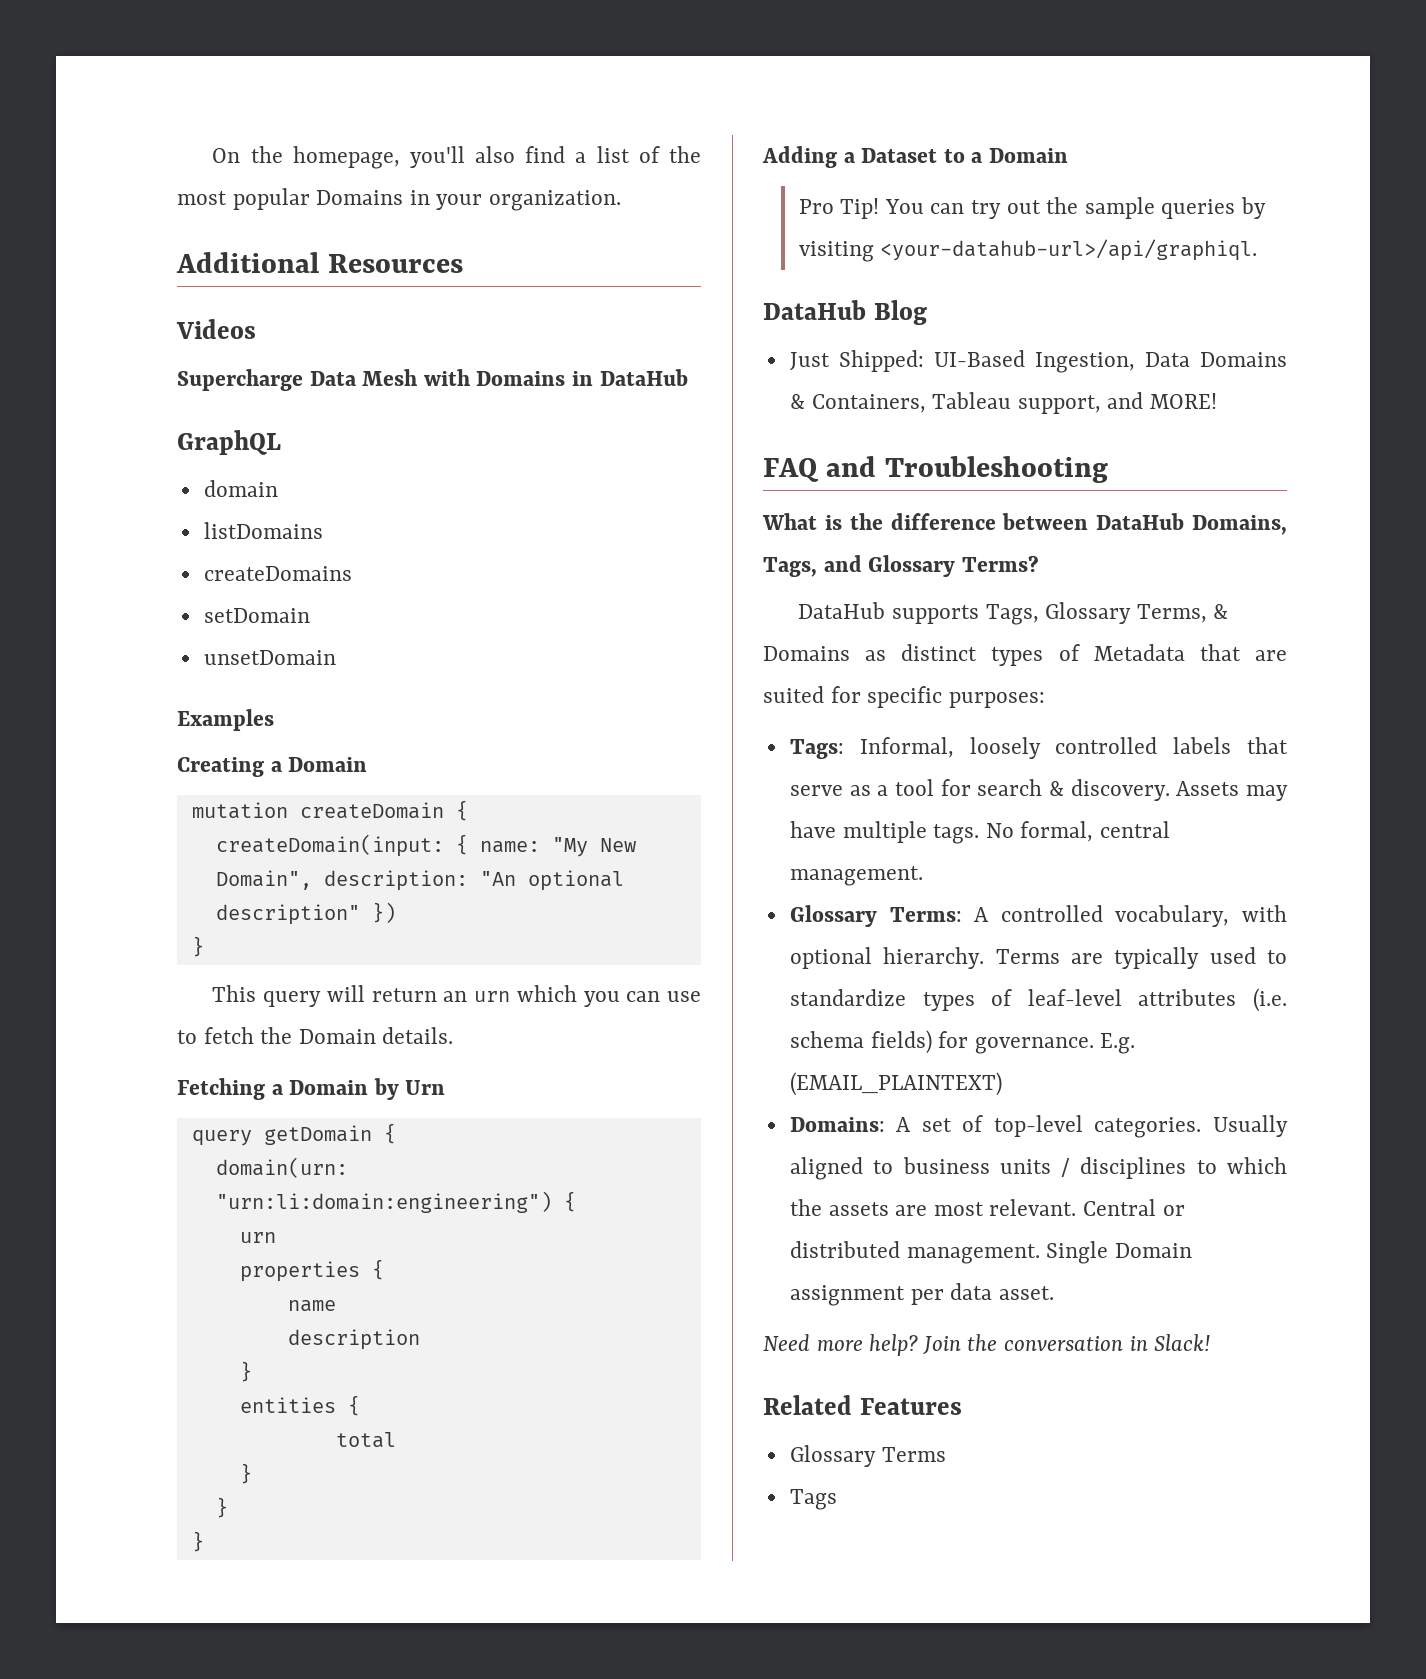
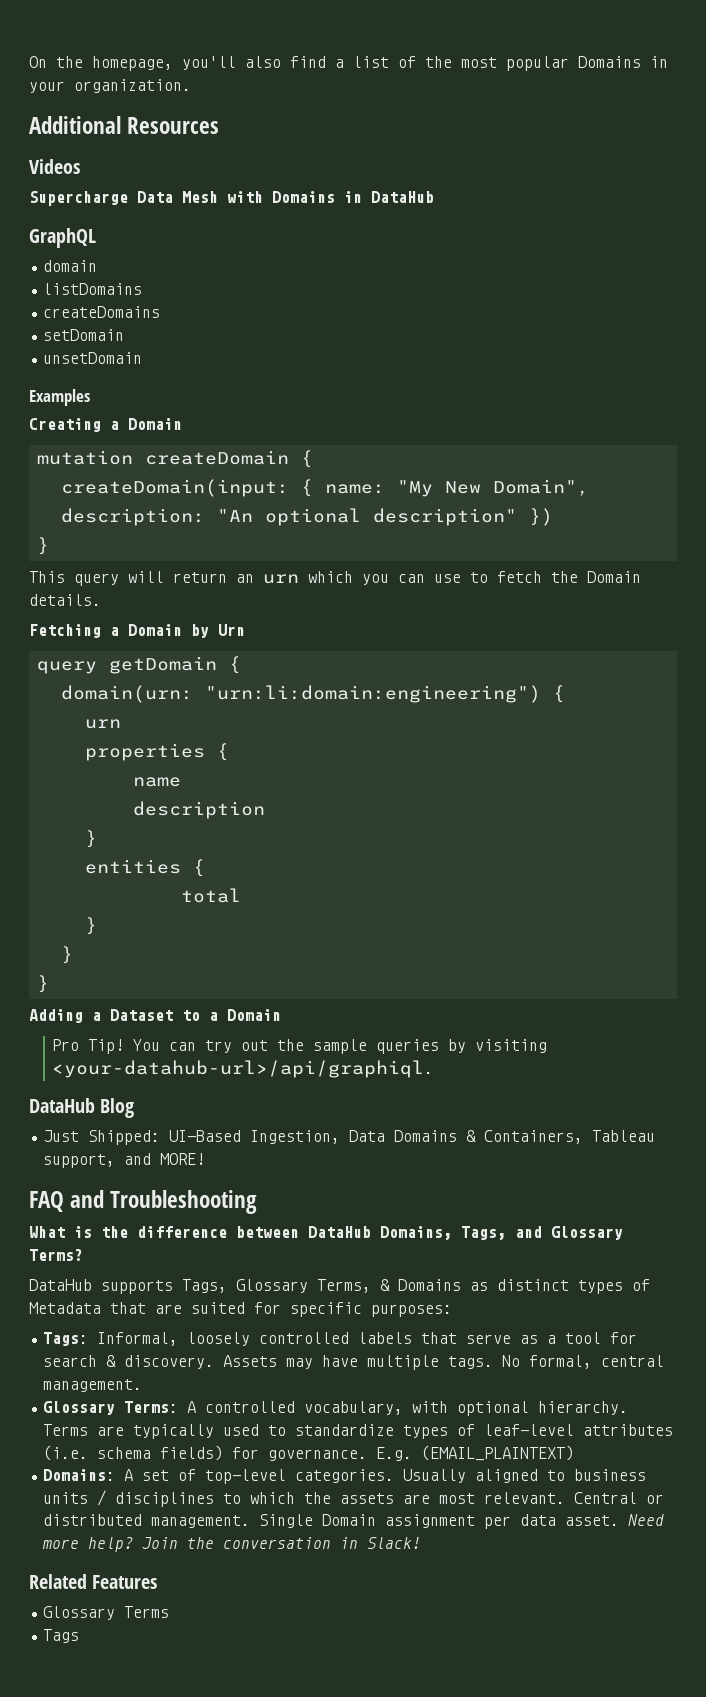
- Single Domain assignment per data asset.
- Need more help?
+ Single Domain assignment per data asset. Need more help?

